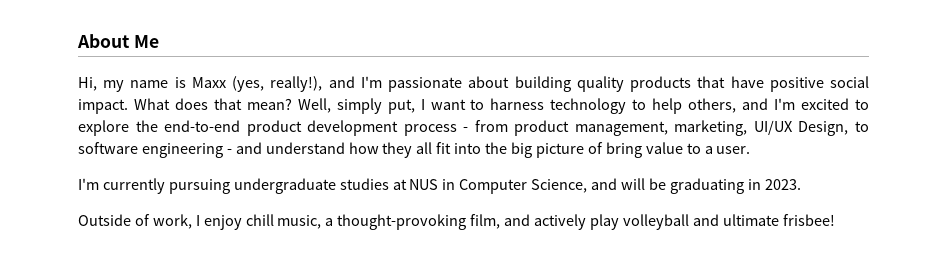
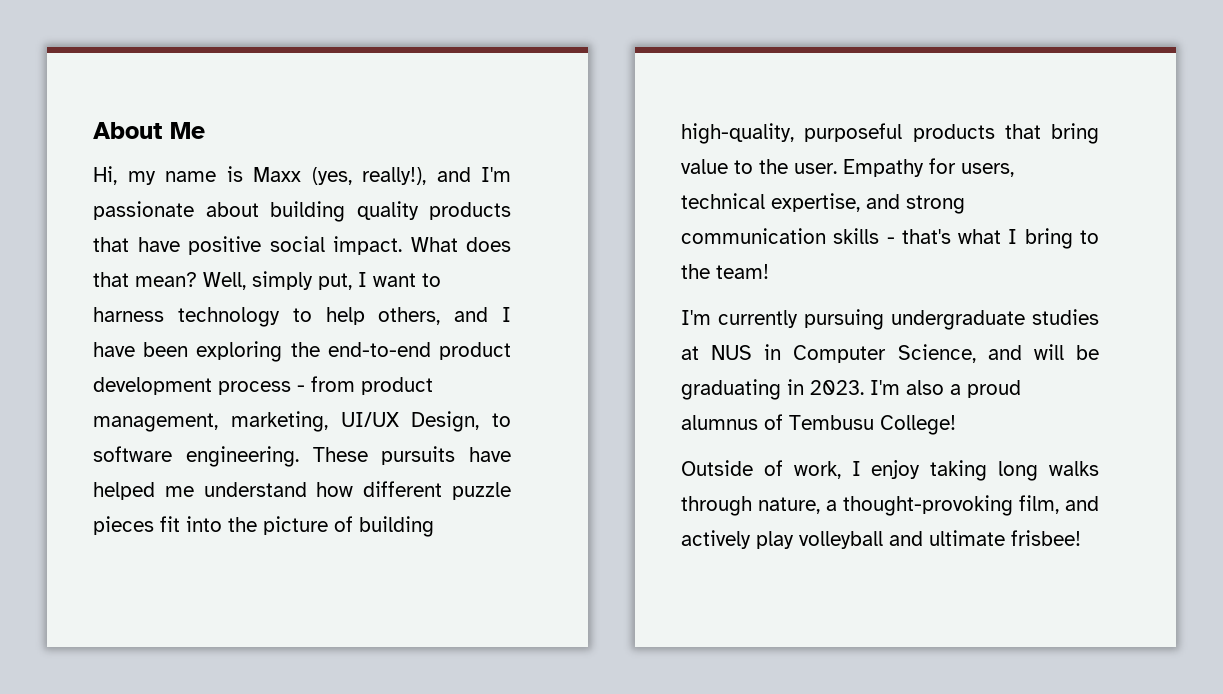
- Well, simply put, I want to harness technology to help others, and I'm excited to explore the end-to-end product development process - from product management, marketing, UI/UX Design, to software engineering - and understand how they all fit into the big picture of bring value to a user.
+ Well, simply put, I want to harness technology to help others, and I have been exploring the end-to-end product development process - from product management, marketing, UI/UX Design, to software engineering. These pursuits have helped me understand how different puzzle pieces fit into the picture of building high-quality, purposeful products that bring value to the user. Empathy for users, technical expertise, and strong communication skills - that's what I bring to the team!
+ I'm also a proud alumnus of Tembusu College!
- Outside of work, I enjoy chill music, a thought-provoking film, and actively play volleyball and ultimate frisbee!
+ Outside of work, I enjoy taking long walks through nature, a thought-provoking film, and actively play volleyball and ultimate frisbee!

